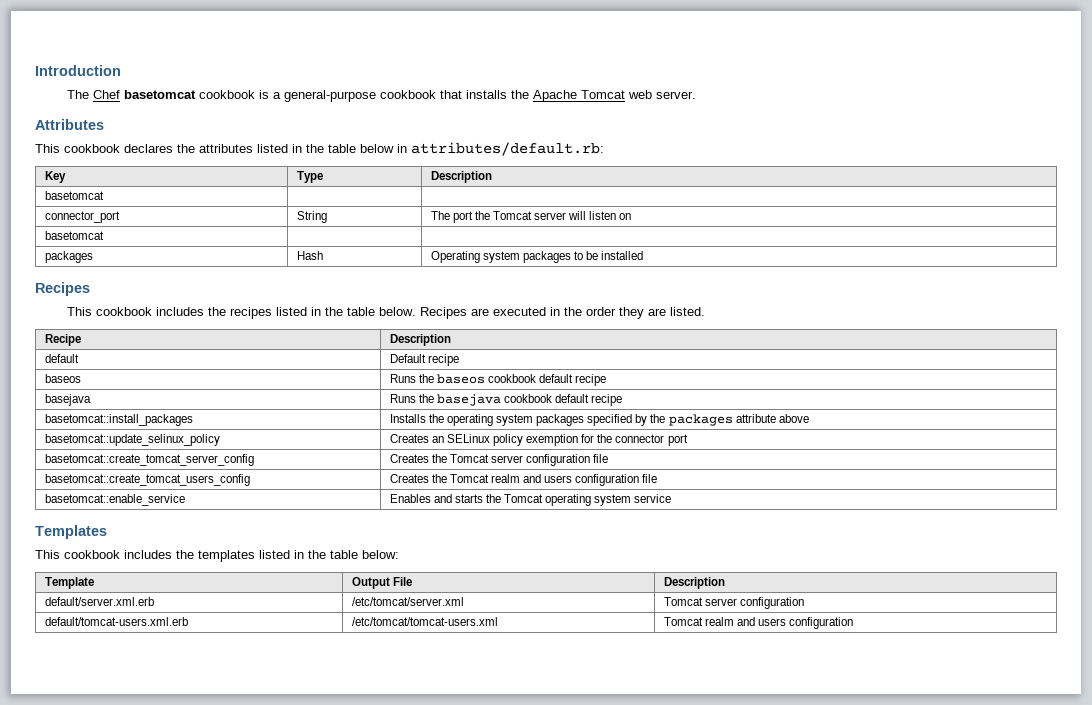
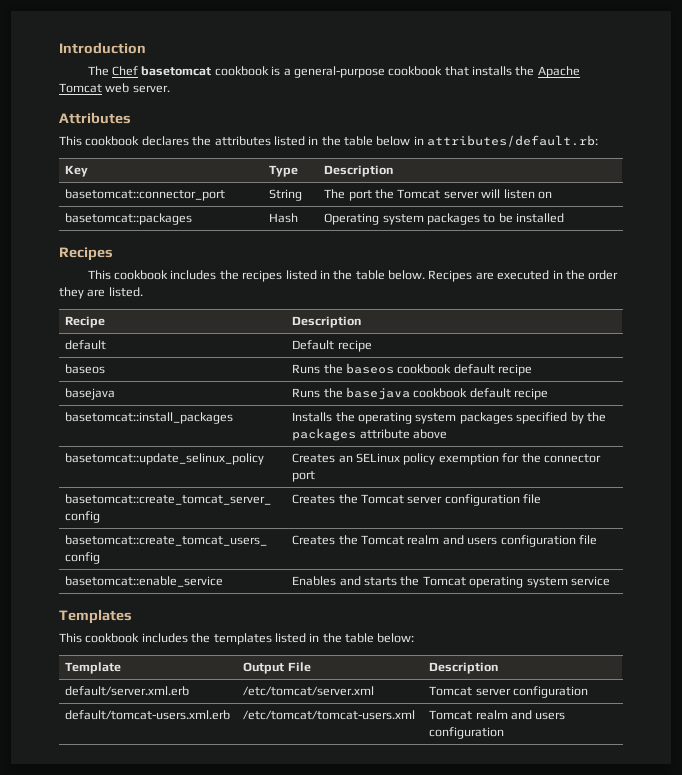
  Key | Type | Description
- basetomcat | |
- connector_port | String | The port the Tomcat server will listen on
- basetomcat | |
- packages | Hash | Operating system packages to be installed
+ basetomcat::connector_port | String | The port the Tomcat server will listen on
+ basetomcat::packages | Hash | Operating system packages to be installed

